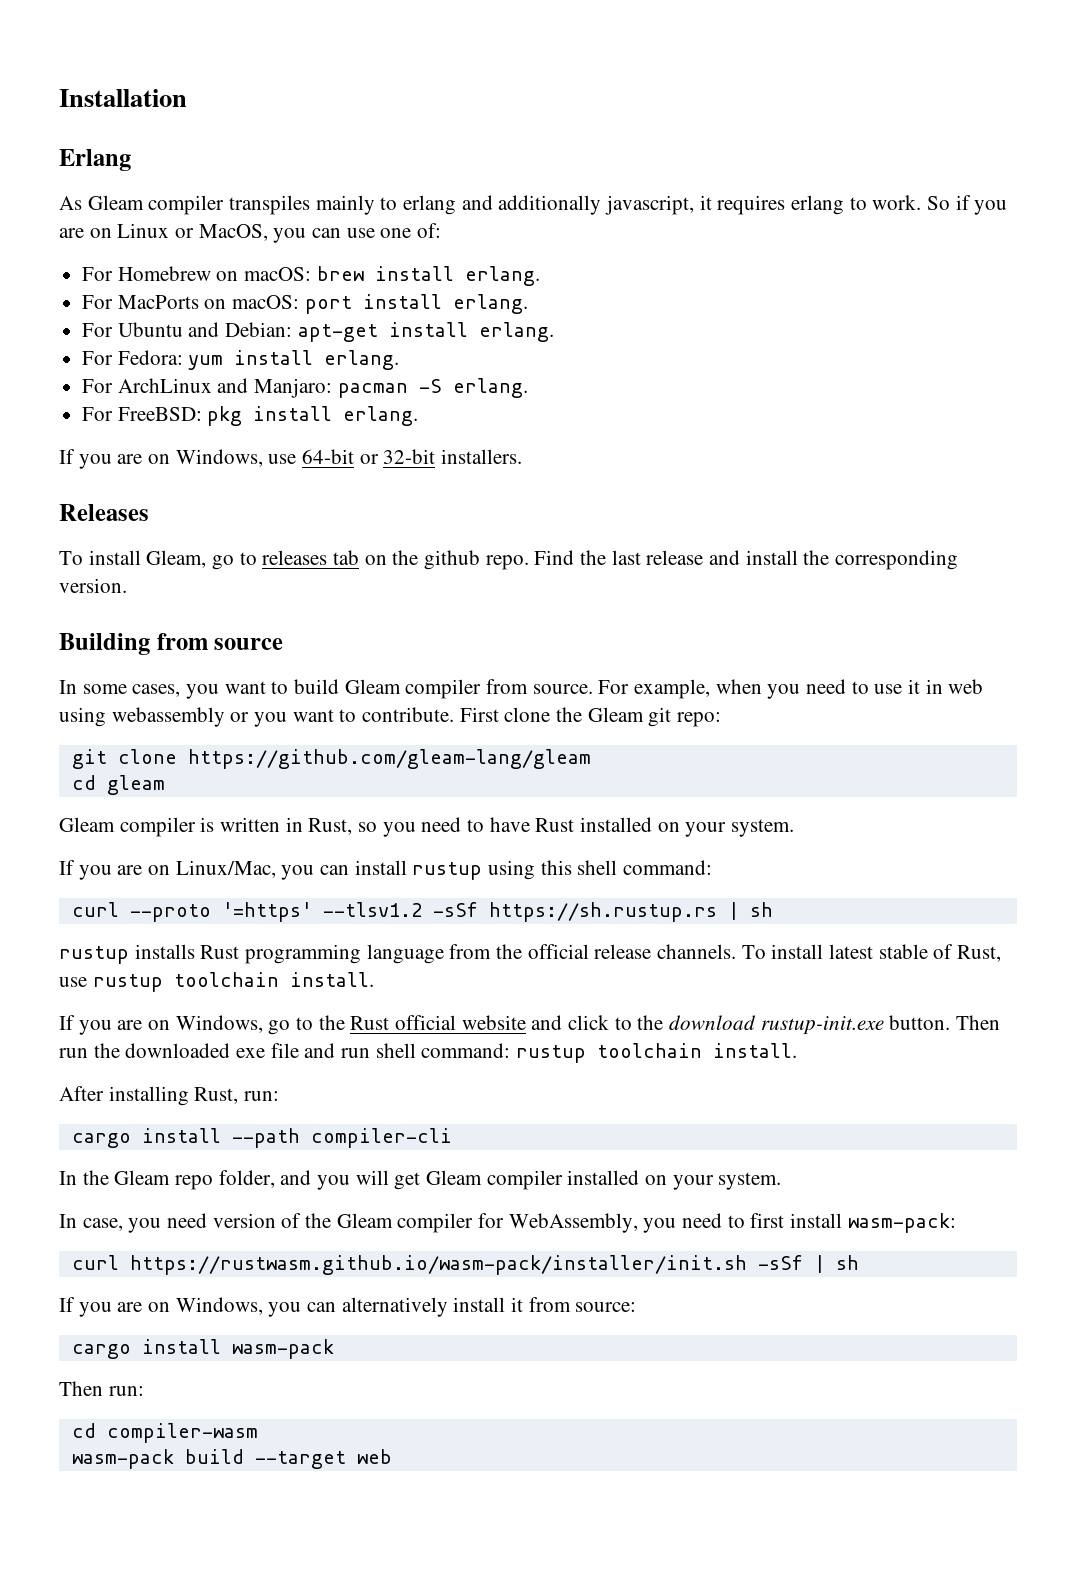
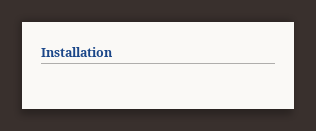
- Erlang
- As Gleam compiler transpiles mainly to erlang and additionally javascript, it requires erlang to work. So if you are on Linux or MacOS, you can use one of:
- For Homebrew on macOS: brew install erlang.
- For MacPorts on macOS: port install erlang.
- For Ubuntu and Debian: apt-get install erlang.
- For Fedora: yum install erlang.
- For ArchLinux and Manjaro: pacman -S erlang.
- For FreeBSD: pkg install erlang.
- If you are on Windows, use 64-bit or 32-bit installers.
- Releases
- To install Gleam, go to releases tab on the github repo. Find the last release and install the corresponding version.
- Building from source
- In some cases, you want to build Gleam compiler from source. For example, when you need to use it in web using webassembly or you want to contribute. First clone the Gleam git repo:
- git clone https://github.com/gleam-lang/gleam
- cd gleam
- Gleam compiler is written in Rust, so you need to have Rust installed on your system.
- If you are on Linux/Mac, you can install rustup using this shell command:
- curl --proto '=https' --tlsv1.2 -sSf https://sh.rustup.rs | sh
- rustup installs Rust programming language from the official release channels. To install latest stable of Rust, use rustup toolchain install.
- If you are on Windows, go to the Rust official website and click to the download rustup-init.exe button. Then run the downloaded exe file and run shell command: rustup toolchain install.
- After installing Rust, run:
- cargo install --path compiler-cli
- In the Gleam repo folder, and you will get Gleam compiler installed on your system.
- In case, you need version of the Gleam compiler for WebAssembly, you need to first install wasm-pack:
- curl https://rustwasm.github.io/wasm-pack/installer/init.sh -sSf | sh
- If you are on Windows, you can alternatively install it from source:
- cargo install wasm-pack
- Then run:
- cd compiler-wasm
- wasm-pack build --target web

